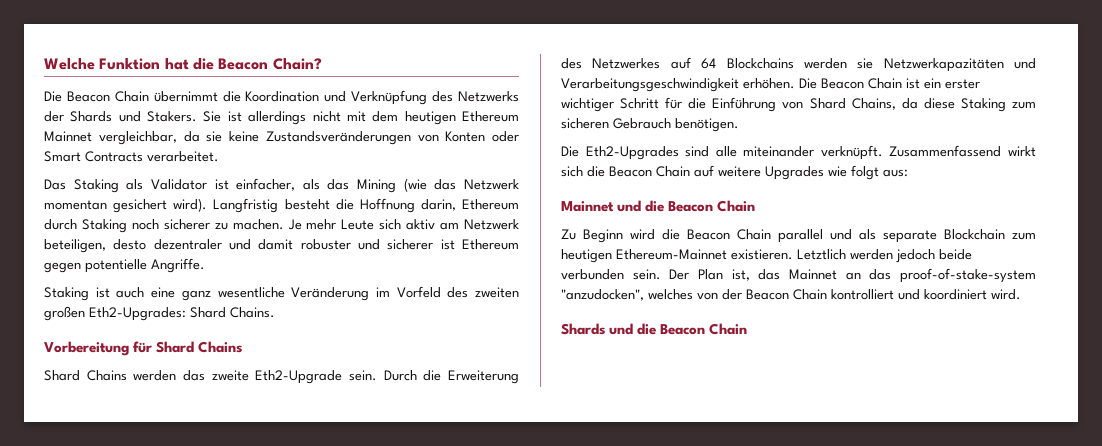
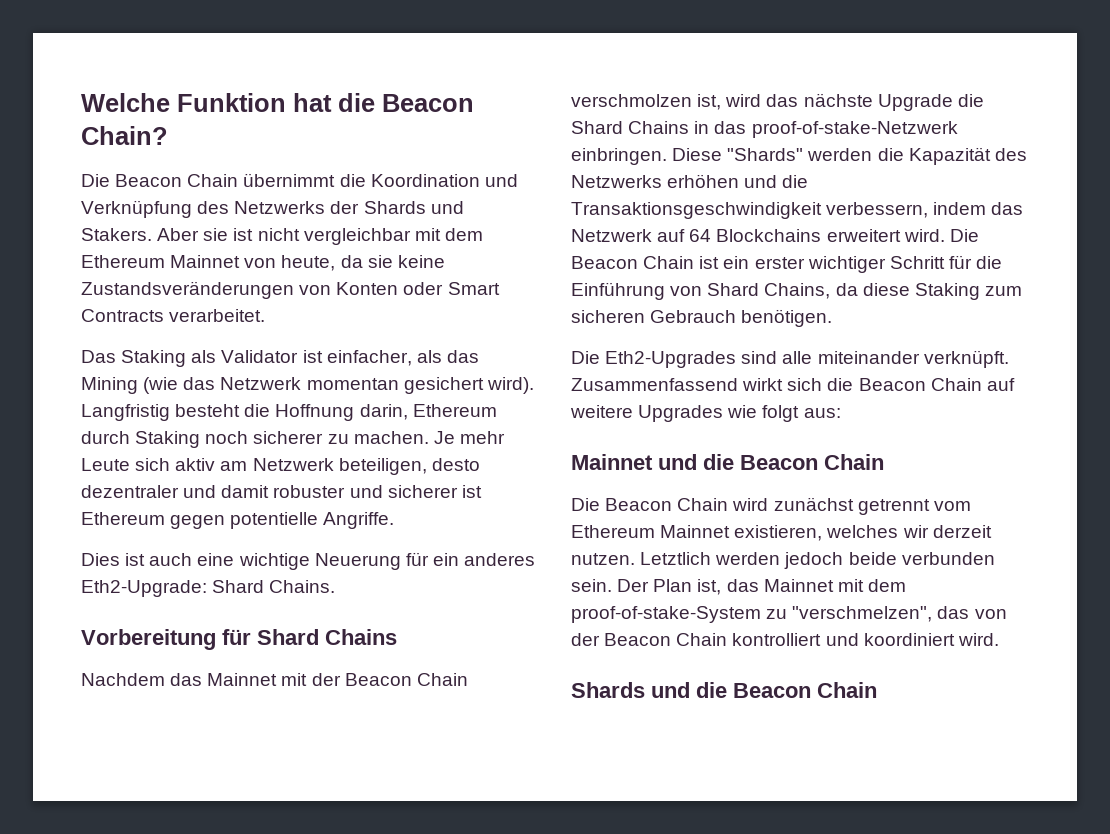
- Sie ist allerdings nicht mit dem heutigen Ethereum Mainnet vergleichbar, da sie keine Zustandsveränderungen von Konten oder Smart Contracts verarbeitet.
+ Aber sie ist nicht vergleichbar mit dem Ethereum Mainnet von heute, da sie keine Zustandsveränderungen von Konten oder Smart Contracts verarbeitet.
- Staking ist auch eine ganz wesentliche Veränderung im Vorfeld des zweiten großen Eth2-Upgrades: Shard Chains.
+ Dies ist auch eine wichtige Neuerung für ein anderes Eth2-Upgrade: Shard Chains.
- Shard Chains werden das zweite Eth2-Upgrade sein. Durch die Erweiterung des Netzwerkes auf 64 Blockchains werden sie Netzwerkapazitäten und Verarbeitungsgeschwindigkeit erhöhen.
+ Nachdem das Mainnet mit der Beacon Chain verschmolzen ist, wird das nächste Upgrade die Shard Chains in das proof-of-stake-Netzwerk einbringen. Diese "Shards" werden die Kapazität des Netzwerks erhöhen und die Transaktionsgeschwindigkeit verbessern, indem das Netzwerk auf 64 Blockchains erweitert wird.
- Zu Beginn wird die Beacon Chain parallel und als separate Blockchain zum heutigen Ethereum-Mainnet existieren.
+ Die Beacon Chain wird zunächst getrennt vom Ethereum Mainnet existieren, welches wir derzeit nutzen.
- Der Plan ist, das Mainnet an das proof-of-stake-system "anzudocken", welches von der Beacon Chain kontrolliert und koordiniert wird.
+ Der Plan ist, das Mainnet mit dem proof-of-stake-System zu "verschmelzen", das von der Beacon Chain kontrolliert und koordiniert wird.

